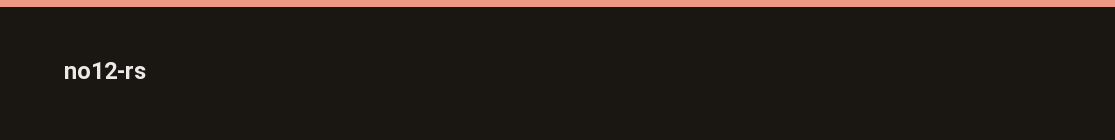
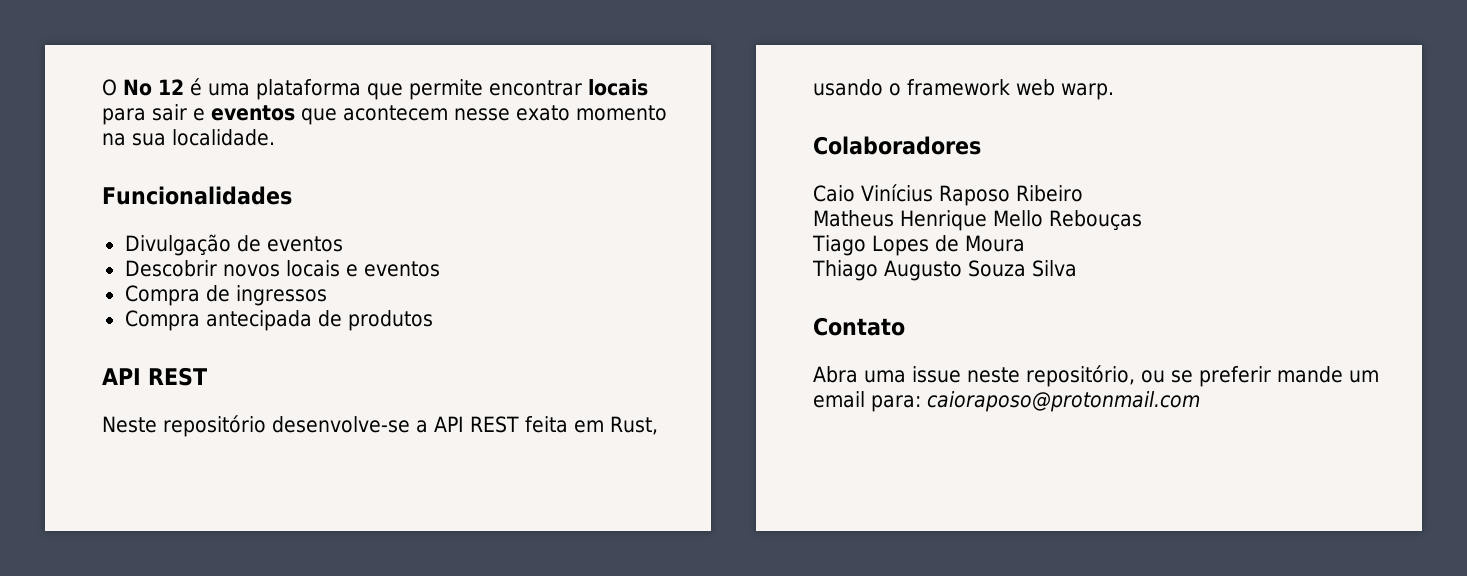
- no12-rs
+ O No 12 é uma plataforma que permite encontrar locais para sair e eventos que acontecem nesse exato momento na sua localidade.
+ Funcionalidades
+ Divulgação de eventos
+ Descobrir novos locais e eventos
+ Compra de ingressos
+ Compra antecipada de produtos
+ API REST
+ Neste repositório desenvolve-se a API REST feita em Rust, usando o framework web warp.
+ Colaboradores
+ Caio Vinícius Raposo Ribeiro
+ Matheus Henrique Mello Rebouças
+ Tiago Lopes de Moura
+ Thiago Augusto Souza Silva
+ Contato
+ Abra uma issue neste repositório, ou se preferir mande um email para: caioraposo@protonmail.com

